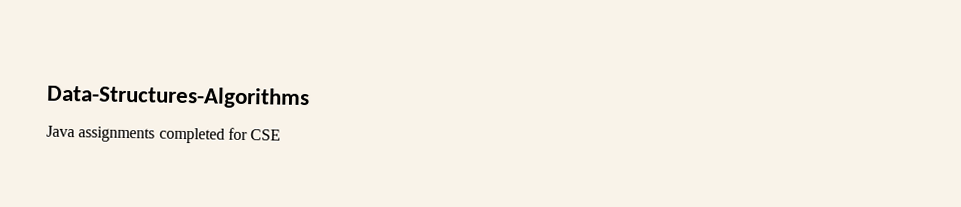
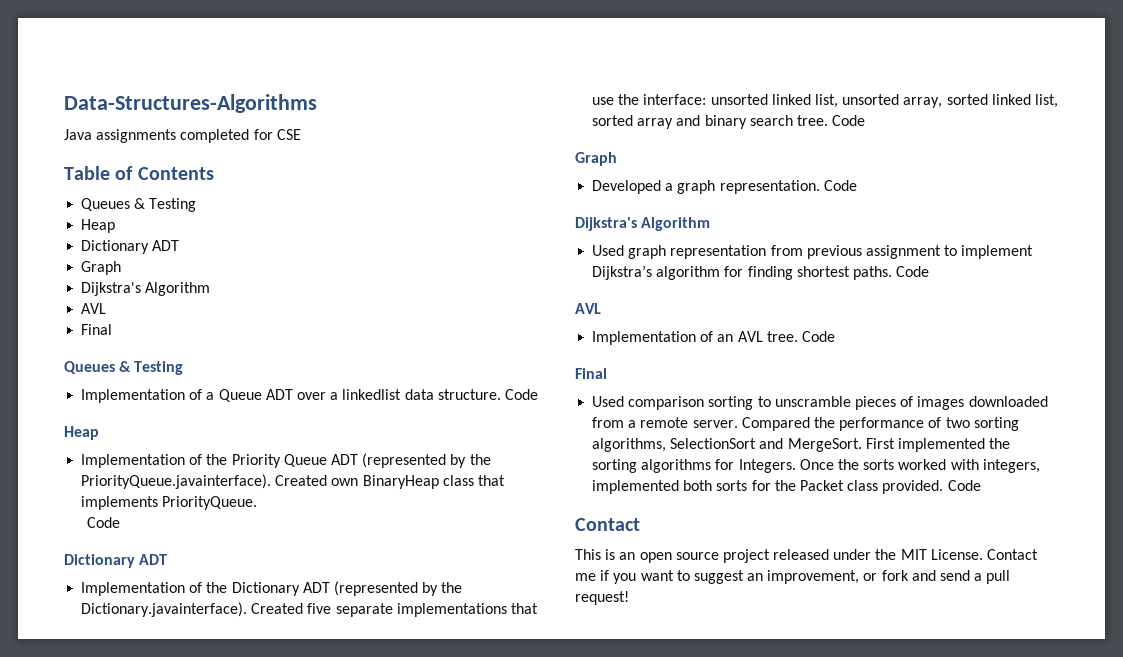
+ Table of Contents
+ Queues & Testing
+ Heap
+ Dictionary ADT
+ Graph
+ Dijkstra's Algorithm
+ AVL
+ Final
+ Queues & Testing
+ Implementation of a Queue ADT over a linkedlist data structure. Code
+ Heap
+ Implementation of the Priority Queue ADT (represented by the PriorityQueue.javainterface). Created own BinaryHeap class that implements PriorityQueue.
+ Code
+ Dictionary ADT
+ Implementation of the Dictionary ADT (represented by the Dictionary.javainterface). Created five separate implementations that use the interface: unsorted linked list, unsorted array, sorted linked list, sorted array and binary search tree. Code
+ Graph
+ Developed a graph representation. Code
+ Dijkstra's Algorithm
+ Used graph representation from previous assignment to implement Dijkstra’s algorithm for finding shortest paths. Code
+ AVL
+ Implementation of an AVL tree. Code
+ Final
+ Used comparison sorting to unscramble pieces of images downloaded from a remote server. Compared the performance of two sorting algorithms, SelectionSort and MergeSort. First implemented the sorting algorithms for Integers. Once the sorts worked with integers, implemented both sorts for the Packet class provided. Code
+ Contact
+ This is an open source project released under the MIT License. Contact me if you want to suggest an improvement, or fork and send a pull request!

